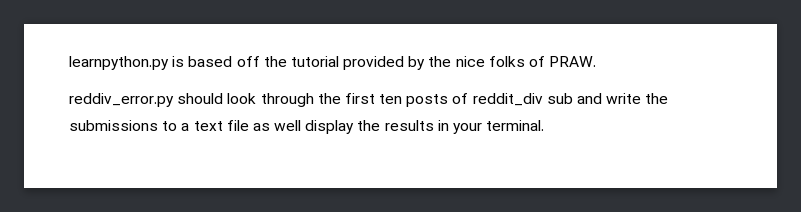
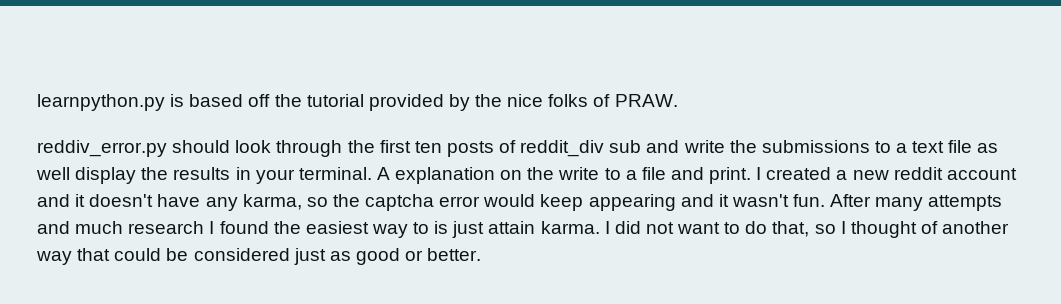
+ A explanation on the write to a file and print. I created a new reddit account and it doesn't have any karma, so the captcha error would keep appearing and it wasn't fun. After many attempts and much research I found the easiest way to is just attain karma. I did not want to do that, so I thought of another way that could be considered just as good or better.

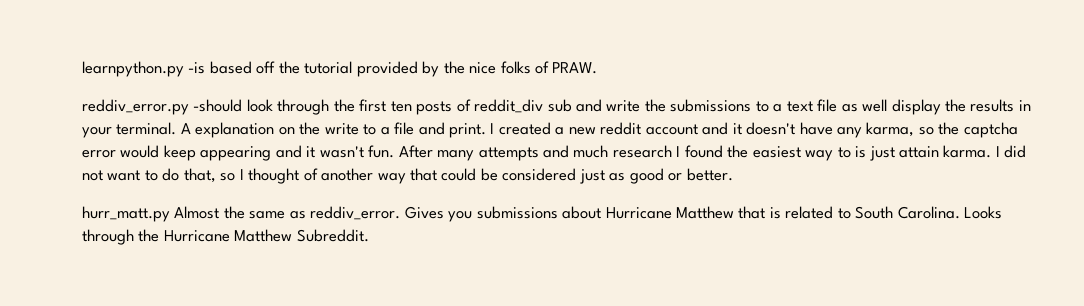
- learnpython.py is based off the tutorial provided by the nice folks of PRAW.
+ learnpython.py -is based off the tutorial provided by the nice folks of PRAW.
- reddiv_error.py should look through the first ten posts of reddit_div sub and write the submissions to a text file as well display the results in your terminal.
+ reddiv_error.py -should look through the first ten posts of reddit_div sub and write the submissions to a text file as well display the results in your terminal.
+ hurr_matt.py Almost the same as reddiv_error. Gives you submissions about Hurricane Matthew that is related to South Carolina. Looks through the Hurricane Matthew Subreddit.

